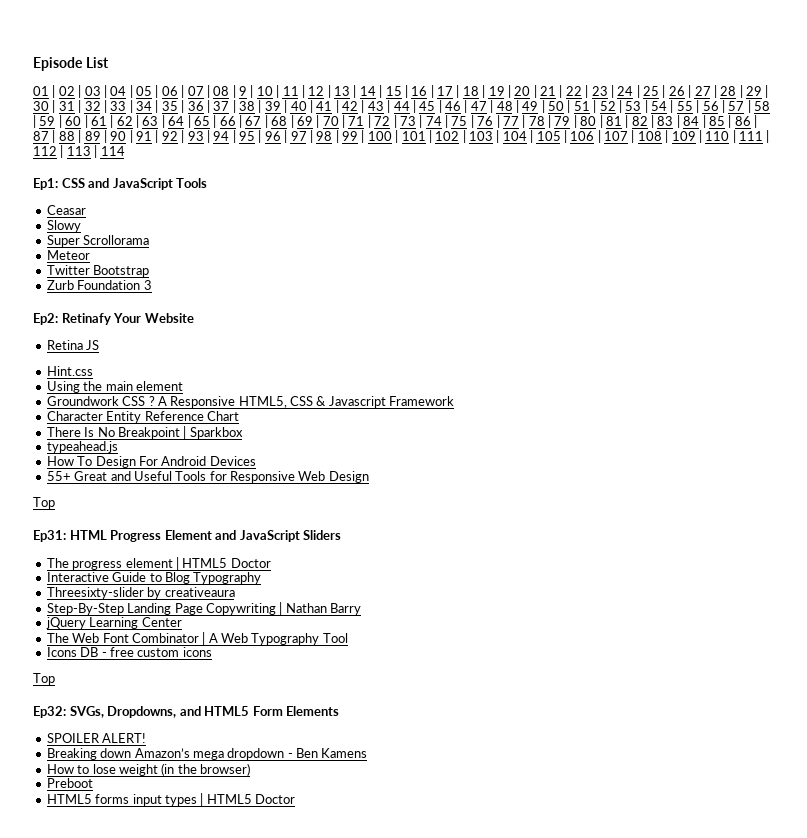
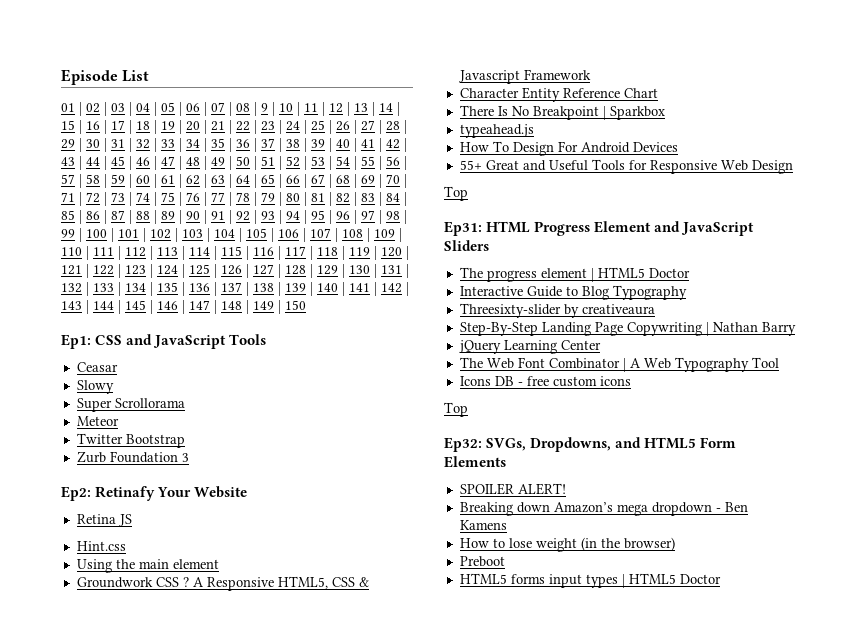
- 01 | 02 | 03 | 04 | 05 | 06 | 07 | 08 | 9 | 10 | 11 | 12 | 13 | 14 | 15 | 16 | 17 | 18 | 19 | 20 | 21 | 22 | 23 | 24 | 25 | 26 | 27 | 28 | 29 | 30 | 31 | 32 | 33 | 34 | 35 | 36 | 37 | 38 | 39 | 40 | 41 | 42 | 43 | 44 | 45 | 46 | 47 | 48 | 49 | 50 | 51 | 52 | 53 | 54 | 55 | 56 | 57 | 58 | 59 | 60 | 61 | 62 | 63 | 64 | 65 | 66 | 67 | 68 | 69 | 70 | 71 | 72 | 73 | 74 | 75 | 76 | 77 | 78 | 79 | 80 | 81 | 82 | 83 | 84 | 85 | 86 | 87 | 88 | 89 | 90 | 91 | 92 | 93 | 94 | 95 | 96 | 97 | 98 | 99 | 100 | 101 | 102 | 103 | 104 | 105 | 106 | 107 | 108 | 109 | 110 | 111 | 112 | 113 | 114
+ 01 | 02 | 03 | 04 | 05 | 06 | 07 | 08 | 9 | 10 | 11 | 12 | 13 | 14 | 15 | 16 | 17 | 18 | 19 | 20 | 21 | 22 | 23 | 24 | 25 | 26 | 27 | 28 | 29 | 30 | 31 | 32 | 33 | 34 | 35 | 36 | 37 | 38 | 39 | 40 | 41 | 42 | 43 | 44 | 45 | 46 | 47 | 48 | 49 | 50 | 51 | 52 | 53 | 54 | 55 | 56 | 57 | 58 | 59 | 60 | 61 | 62 | 63 | 64 | 65 | 66 | 67 | 68 | 69 | 70 | 71 | 72 | 73 | 74 | 75 | 76 | 77 | 78 | 79 | 80 | 81 | 82 | 83 | 84 | 85 | 86 | 87 | 88 | 89 | 90 | 91 | 92 | 93 | 94 | 95 | 96 | 97 | 98 | 99 | 100 | 101 | 102 | 103 | 104 | 105 | 106 | 107 | 108 | 109 | 110 | 111 | 112 | 113 | 114 | 115 | 116 | 117 | 118 | 119 | 120 | 121 | 122 | 123 | 124 | 125 | 126 | 127 | 128 | 129 | 130 | 131 | 132 | 133 | 134 | 135 | 136 | 137 | 138 | 139 | 140 | 141 | 142 | 143 | 144 | 145 | 146 | 147 | 148 | 149 | 150

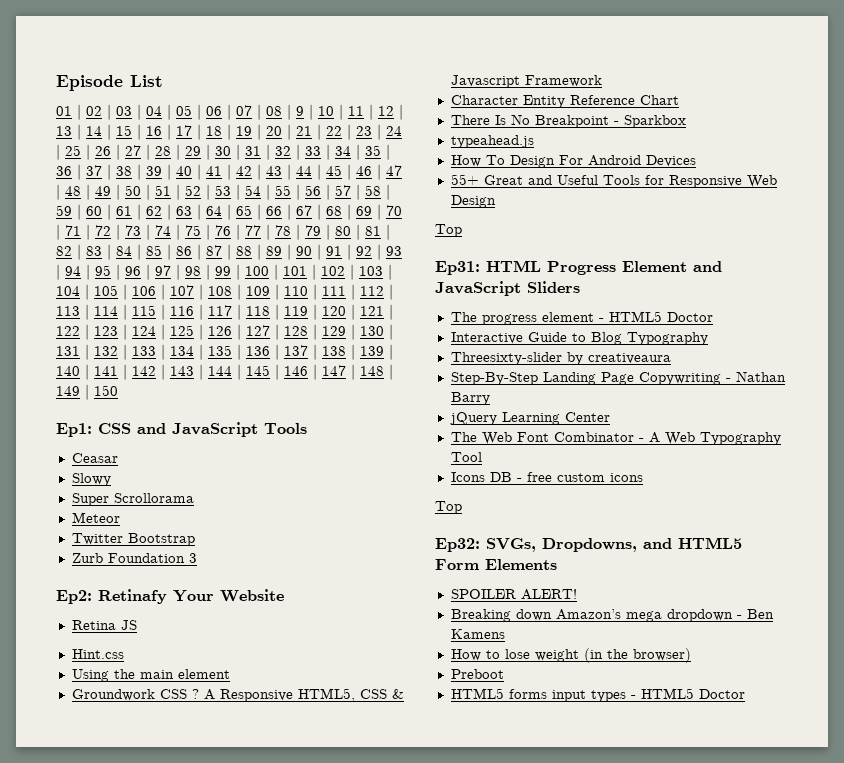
- There Is No Breakpoint | Sparkbox
+ There Is No Breakpoint - Sparkbox
- The progress element | HTML5 Doctor
+ The progress element - HTML5 Doctor
- Step-By-Step Landing Page Copywriting | Nathan Barry
+ Step-By-Step Landing Page Copywriting - Nathan Barry
- The Web Font Combinator | A Web Typography Tool
+ The Web Font Combinator - A Web Typography Tool
- HTML5 forms input types | HTML5 Doctor
+ HTML5 forms input types - HTML5 Doctor

